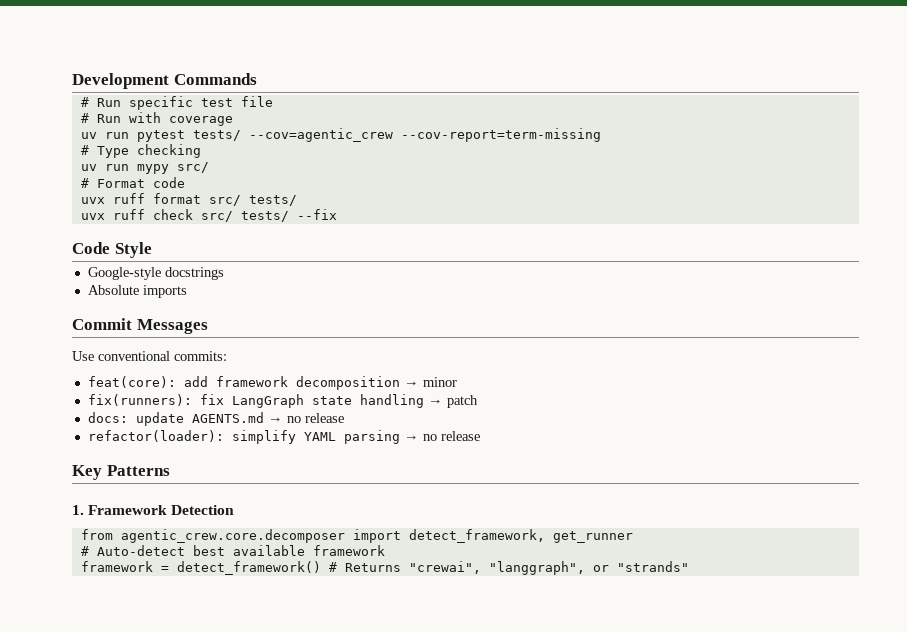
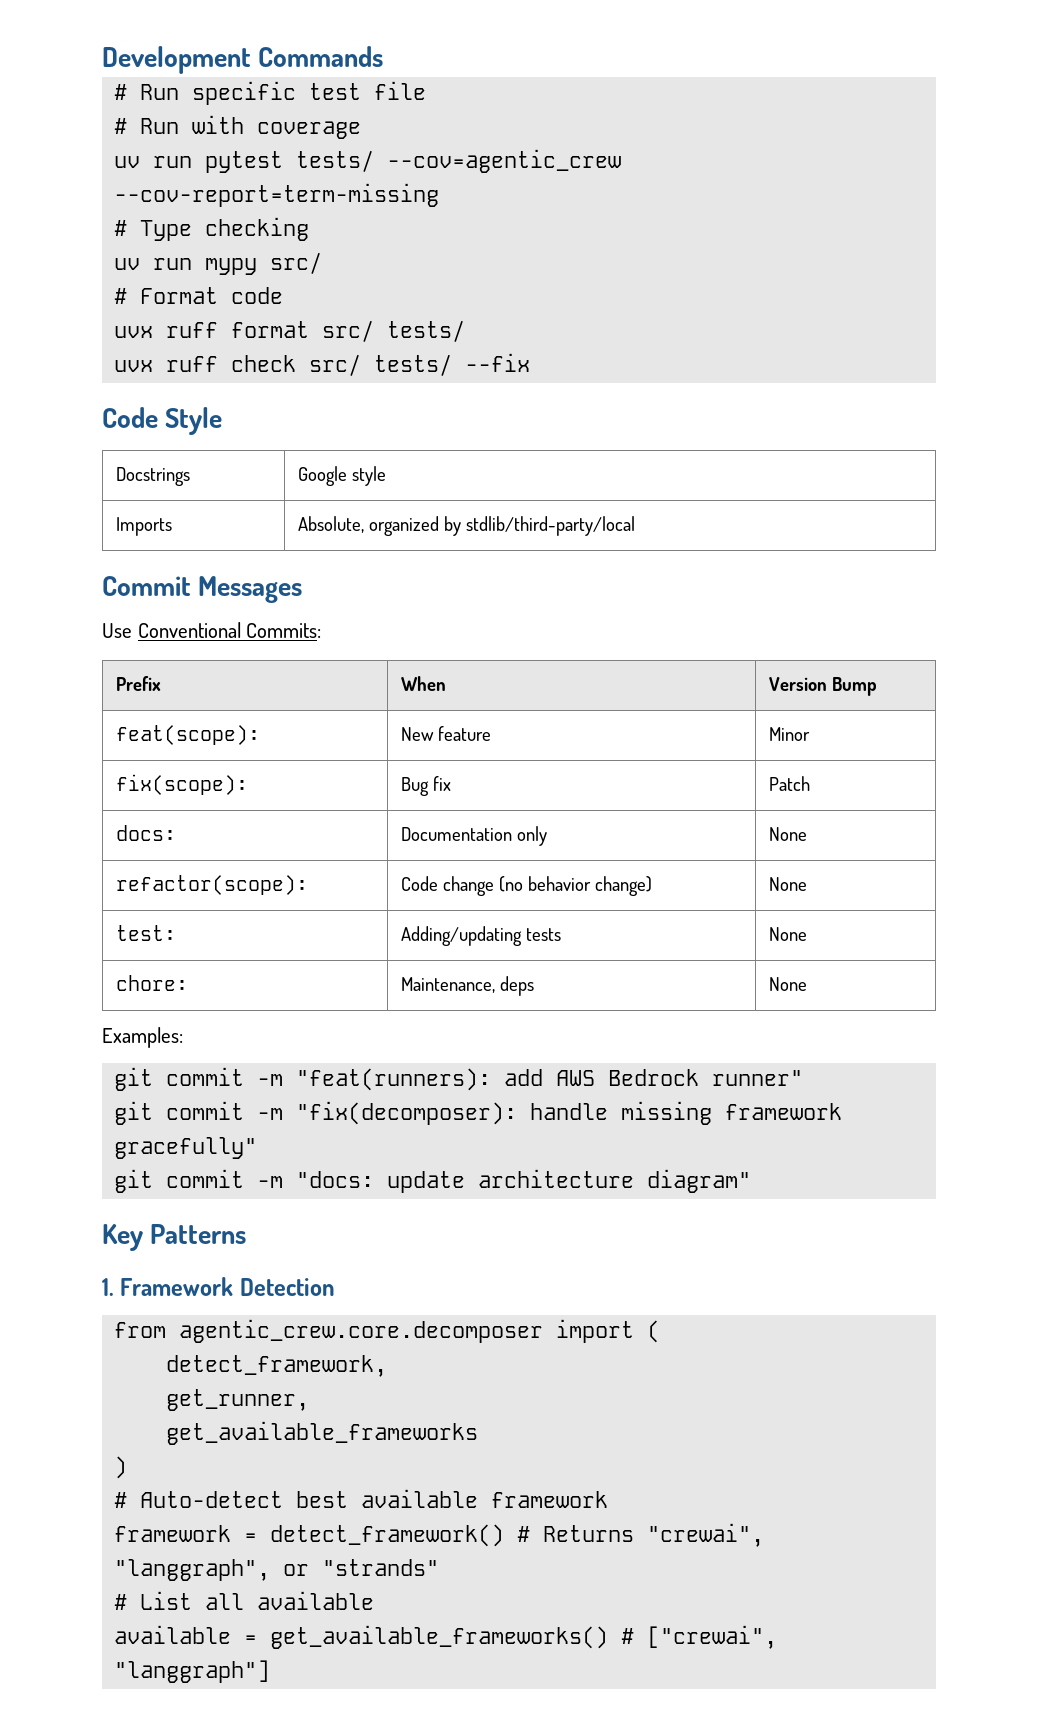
- Google-style docstrings
- Absolute imports
+ Docstrings | Google style
+ Imports | Absolute, organized by stdlib/third-party/local
  Commit Messages
- Use conventional commits:
- feat(core): add framework decomposition → minor
- fix(runners): fix LangGraph state handling → patch
- docs: update AGENTS.md → no release
- refactor(loader): simplify YAML parsing → no release
+ Use Conventional Commits:
+ Prefix | When | Version Bump
+ feat(scope): | New feature | Minor
+ fix(scope): | Bug fix | Patch
+ docs: | Documentation only | None
+ refactor(scope): | Code change (no behavior change) | None
+ test: | Adding/updating tests | None
+ chore: | Maintenance, deps | None
+ Examples:
+ git commit -m "feat(runners): add AWS Bedrock runner"
+ git commit -m "fix(decomposer): handle missing framework gracefully"
+ git commit -m "docs: update architecture diagram"
- from agentic_crew.core.decomposer import detect_framework, get_runner
+ from agentic_crew.core.decomposer import (
+ detect_framework,
+ get_runner,
+ get_available_frameworks
+ )
+ # List all available
+ available = get_available_frameworks() # ["crewai", "langgraph"]

